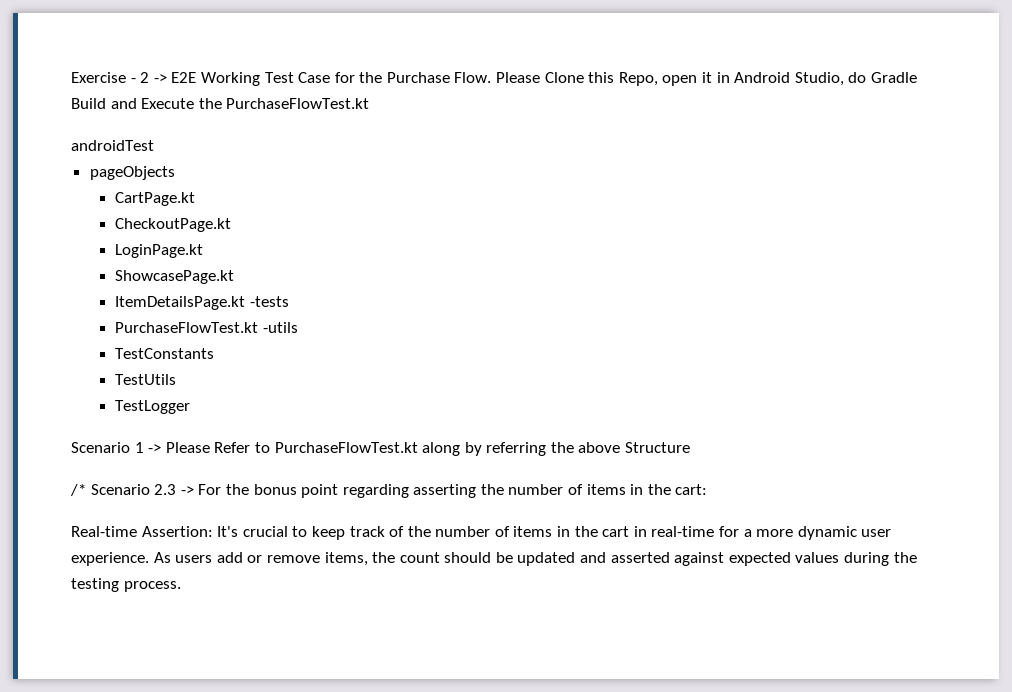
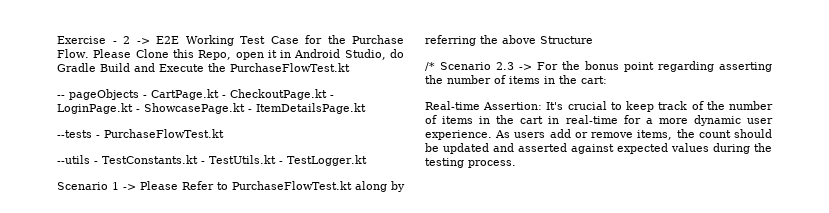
- androidTest
- pageObjects
- CartPage.kt
- CheckoutPage.kt
- LoginPage.kt
- ShowcasePage.kt
- ItemDetailsPage.kt -tests
- PurchaseFlowTest.kt -utils
- TestConstants
- TestUtils
- TestLogger
+ -- pageObjects - CartPage.kt - CheckoutPage.kt - LoginPage.kt - ShowcasePage.kt - ItemDetailsPage.kt
+ --tests - PurchaseFlowTest.kt
+ --utils - TestConstants.kt - TestUtils.kt - TestLogger.kt

